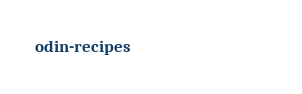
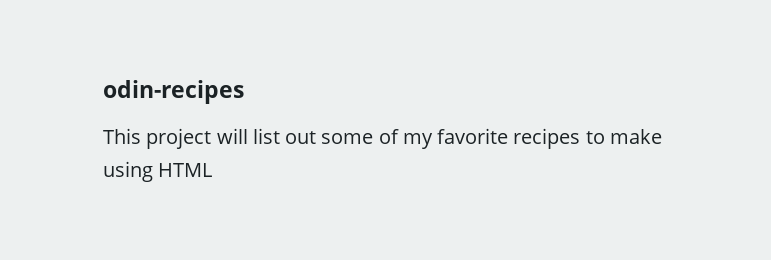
+ This project will list out some of my favorite recipes to make using HTML

